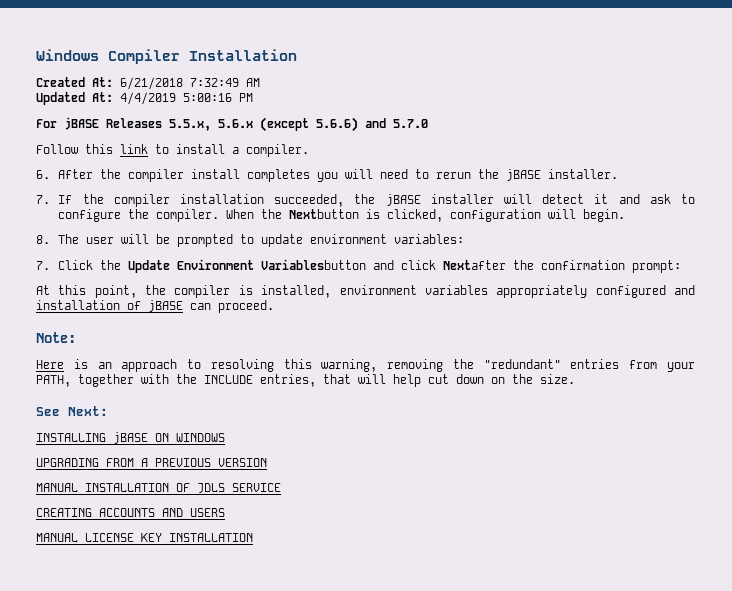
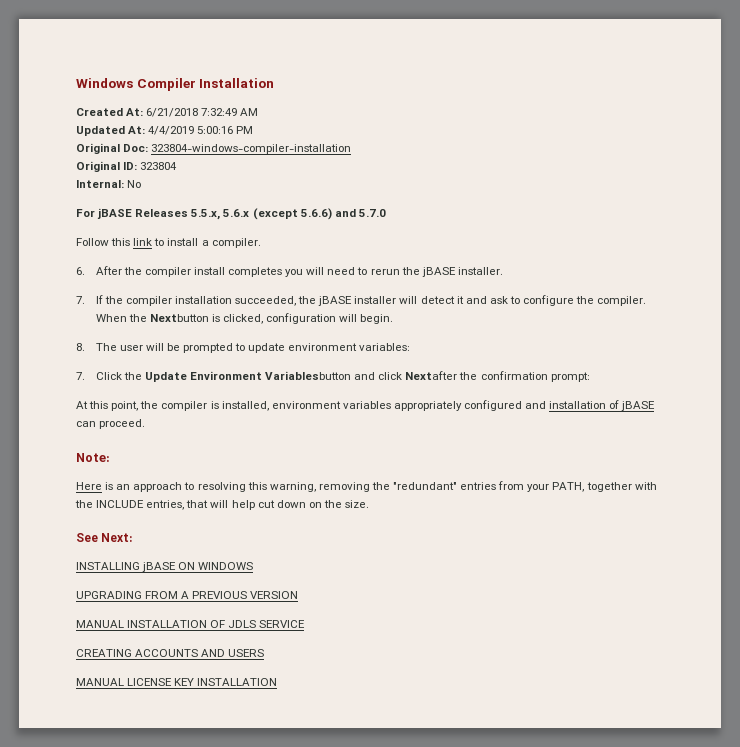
+ Original Doc: 323804-windows-compiler-installation
+ Original ID: 323804
+ Internal: No

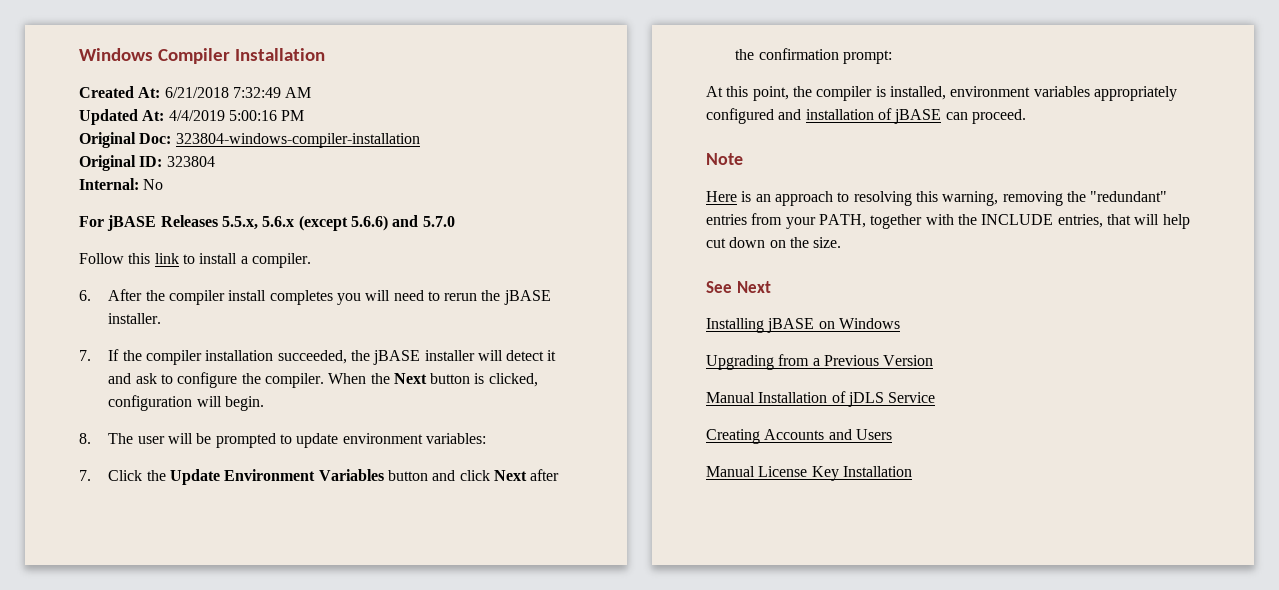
- When the Nextbutton is clicked, configuration will begin.
+ When the Next button is clicked, configuration will begin.
- 7. Click the Update Environment Variablesbutton and click Nextafter the confirmation prompt:
+ 7. Click the Update Environment Variables button and click Next after the confirmation prompt:
- Note:
+ Note
- See Next:
- INSTALLING jBASE ON WINDOWS
- UPGRADING FROM A PREVIOUS VERSION
- MANUAL INSTALLATION OF JDLS SERVICE
- CREATING ACCOUNTS AND USERS
- MANUAL LICENSE KEY INSTALLATION
+ See Next
+ Installing jBASE on Windows
+ Upgrading from a Previous Version
+ Manual Installation of jDLS Service
+ Creating Accounts and Users
+ Manual License Key Installation

